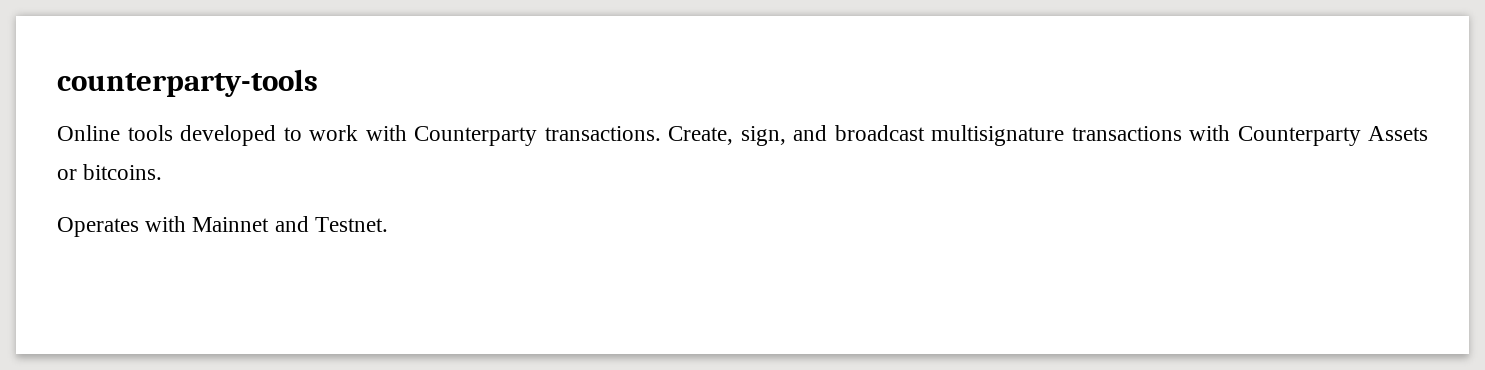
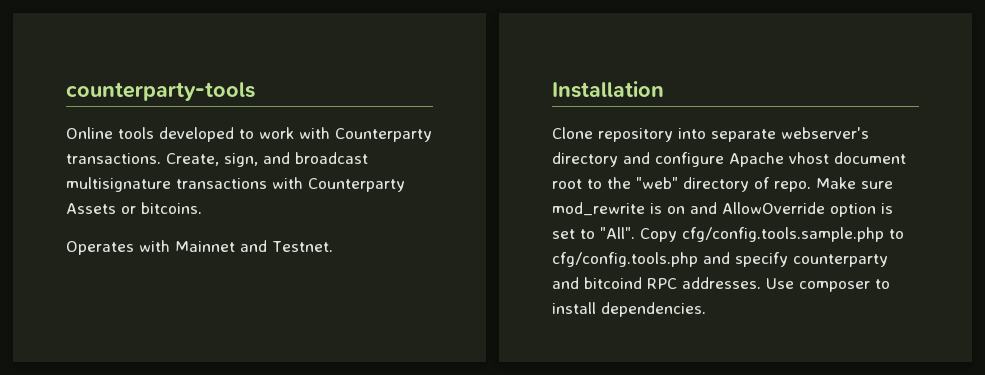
+ Installation
+ Clone repository into separate webserver's directory and configure Apache vhost document root to the "web" directory of repo. Make sure mod_rewrite is on and AllowOverride option is set to "All". Copy cfg/config.tools.sample.php to cfg/config.tools.php and specify counterparty and bitcoind RPC addresses. Use composer to install dependencies.

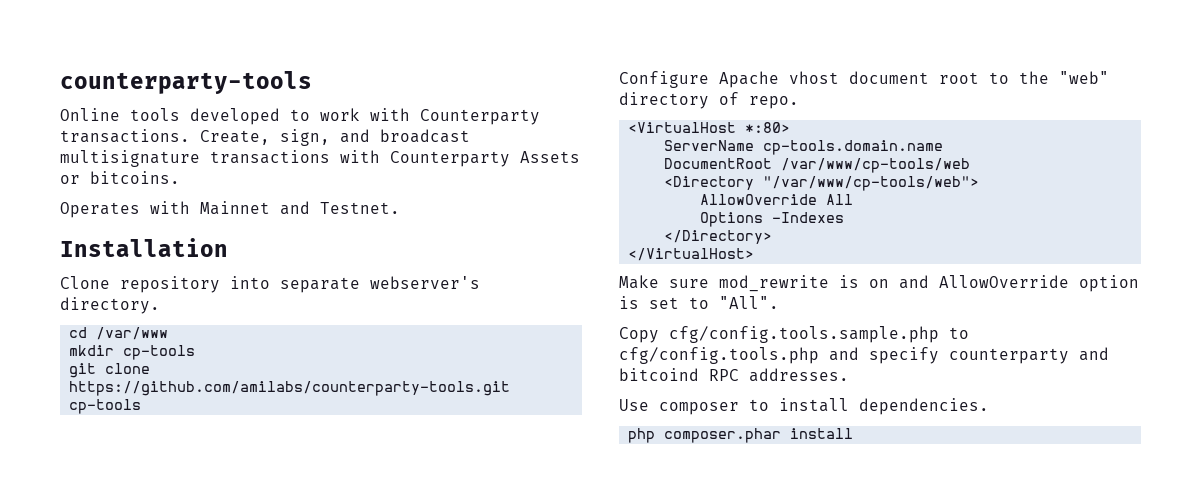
- Clone repository into separate webserver's directory and configure Apache vhost document root to the "web" directory of repo. Make sure mod_rewrite is on and AllowOverride option is set to "All". Copy cfg/config.tools.sample.php to cfg/config.tools.php and specify counterparty and bitcoind RPC addresses. Use composer to install dependencies.
+ Clone repository into separate webserver's directory.
+ cd /var/www
+ mkdir cp-tools
+ git clone https://github.com/amilabs/counterparty-tools.git cp-tools
+ Configure Apache vhost document root to the "web" directory of repo.
+ <VirtualHost *:80>
+ ServerName cp-tools.domain.name
+ DocumentRoot /var/www/cp-tools/web
+ <Directory "/var/www/cp-tools/web">
+ AllowOverride All
+ Options -Indexes
+ </Directory>
+ </VirtualHost>
+ Make sure mod_rewrite is on and AllowOverride option is set to "All".
+ Copy cfg/config.tools.sample.php to cfg/config.tools.php and specify counterparty and bitcoind RPC addresses.
+ Use composer to install dependencies.
+ php composer.phar install

